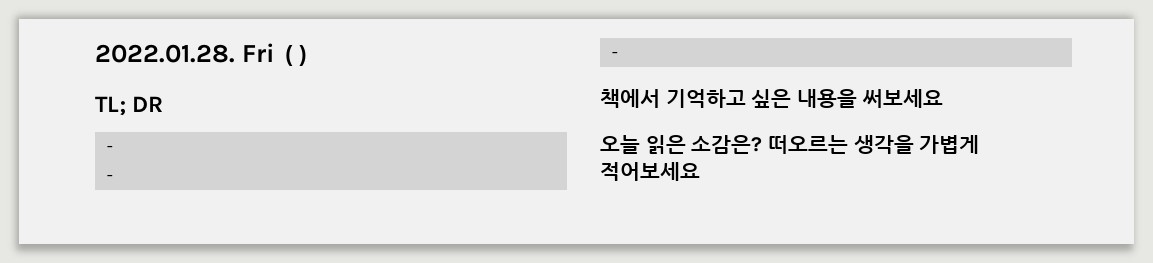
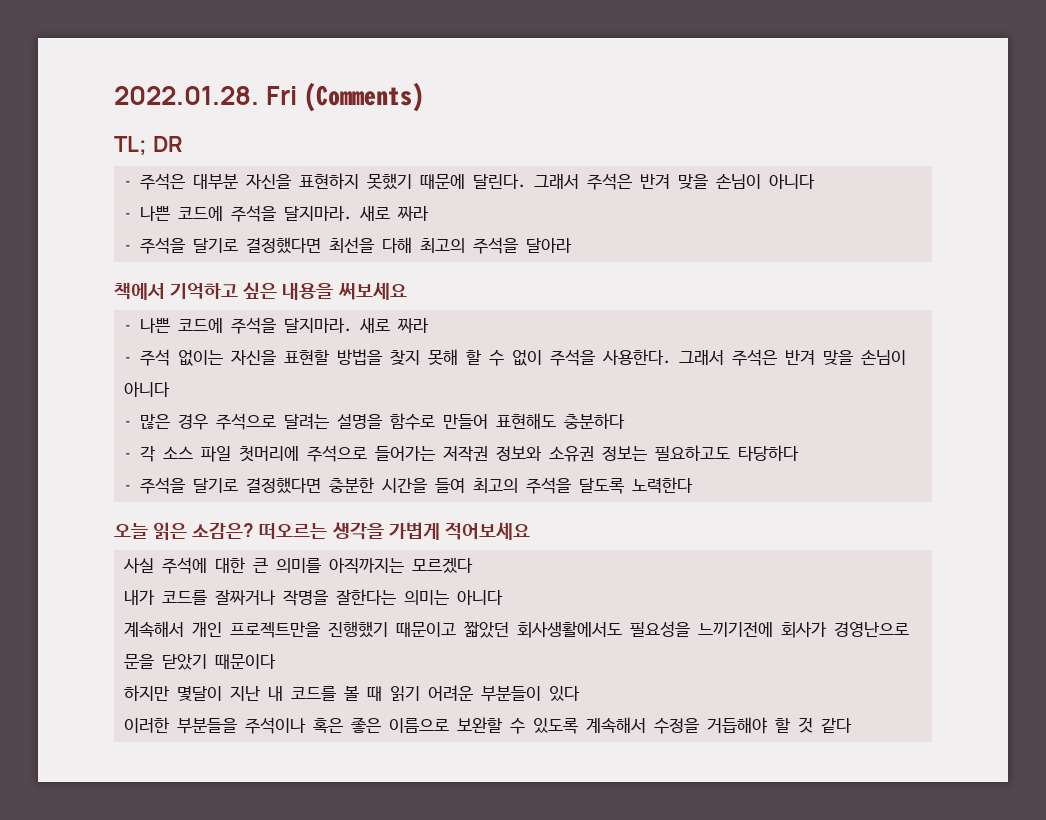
- 2022.01.28. Fri ()
+ 2022.01.28. Fri (Comments)
  TL; DR
- -
- -
- -
+ - 주석은 대부분 자신을 표현하지 못했기 때문에 달린다. 그래서 주석은 반겨 맞을 손님이 아니다
+ - 나쁜 코드에 주석을 달지마라. 새로 짜라
+ - 주석을 달기로 결정했다면 최선을 다해 최고의 주석을 달아라
  책에서 기억하고 싶은 내용을 써보세요
+ - 나쁜 코드에 주석을 달지마라. 새로 짜라
+ - 주석 없이는 자신을 표현할 방법을 찾지 못해 할 수 없이 주석을 사용한다. 그래서 주석은 반겨 맞을 손님이 아니다
+ - 많은 경우 주석으로 달려는 설명을 함수로 만들어 표현해도 충분하다
+ - 각 소스 파일 첫머리에 주석으로 들어가는 저작권 정보와 소유권 정보는 필요하고도 타당하다
+ - 주석을 달기로 결정했다면 충분한 시간을 들여 최고의 주석을 달도록 노력한다
+ 사실 주석에 대한 큰 의미를 아직까지는 모르겠다
+ 내가 코드를 잘짜거나 작명을 잘한다는 의미는 아니다
+ 계속해서 개인 프로젝트만을 진행했기 때문이고 짧았던 회사생활에서도 필요성을 느끼기전에 회사가 경영난으로 문을 닫았기 때문이다
+ 하지만 몇달이 지난 내 코드를 볼 때 읽기 어려운 부분들이 있다
+ 이러한 부분들을 주석이나 혹은 좋은 이름으로 보완할 수 있도록 계속해서 수정을 거듭해야 할 것 같다

